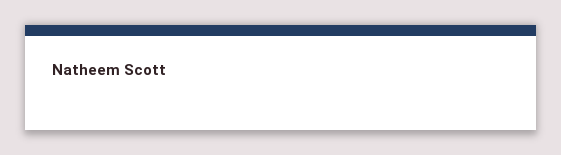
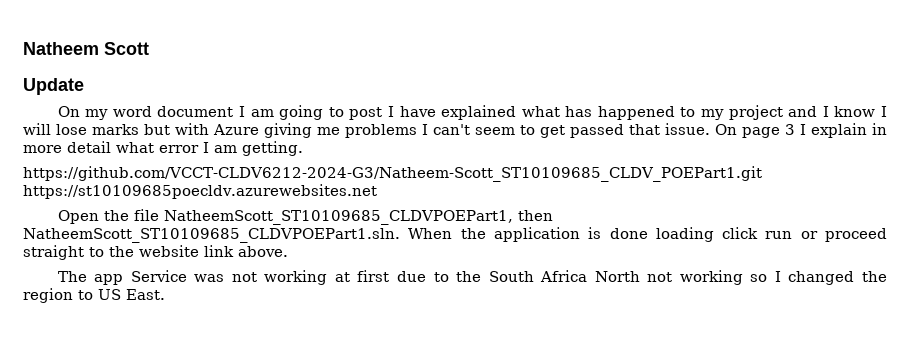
+ Update
+ On my word document I am going to post I have explained what has happened to my project and I know I will lose marks but with Azure giving me problems I can't seem to get passed that issue. On page 3 I explain in more detail what error I am getting.
+ https://github.com/VCCT-CLDV6212-2024-G3/Natheem-Scott_ST10109685_CLDV_POEPart1.git https://st10109685poecldv.azurewebsites.net
+ Open the file NatheemScott_ST10109685_CLDVPOEPart1, then NatheemScott_ST10109685_CLDVPOEPart1.sln. When the application is done loading click run or proceed straight to the website link above.
+ The app Service was not working at first due to the South Africa North not working so I changed the region to US East.

